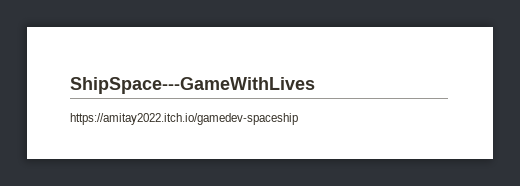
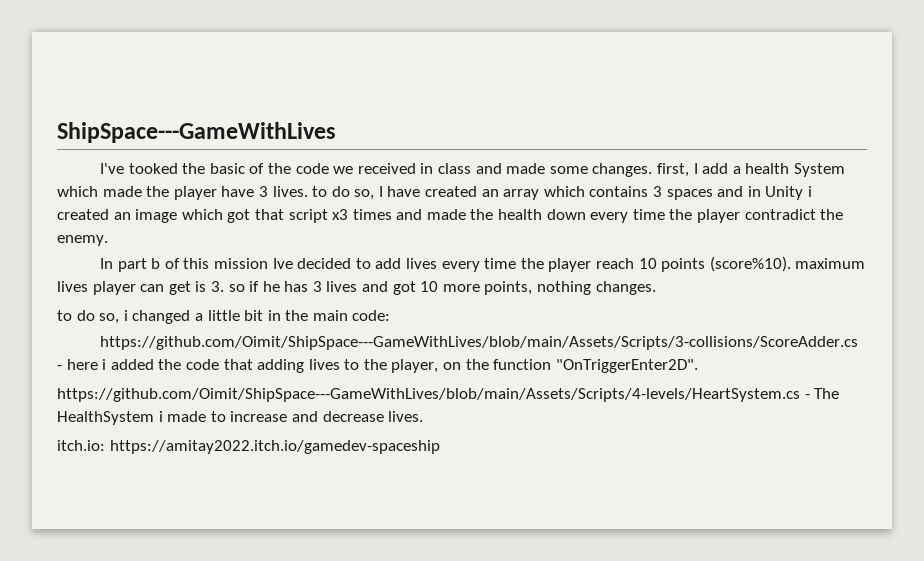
- https://amitay2022.itch.io/gamedev-spaceship
+ I've tooked the basic of the code we received in class and made some changes. first, I add a health System which made the player have 3 lives. to do so, I have created an array which contains 3 spaces and in Unity i created an image which got that script x3 times and made the health down every time the player contradict the enemy.
+ In part b of this mission Ive decided to add lives every time the player reach 10 points (score%10). maximum lives player can get is 3. so if he has 3 lives and got 10 more points, nothing changes.
+ to do so, i changed a little bit in the main code:
+ https://github.com/Oimit/ShipSpace---GameWithLives/blob/main/Assets/Scripts/3-collisions/ScoreAdder.cs - here i added the code that adding lives to the player, on the function "OnTriggerEnter2D".
+ https://github.com/Oimit/ShipSpace---GameWithLives/blob/main/Assets/Scripts/4-levels/HeartSystem.cs - The HealthSystem i made to increase and decrease lives.
+ itch.io: https://amitay2022.itch.io/gamedev-spaceship

